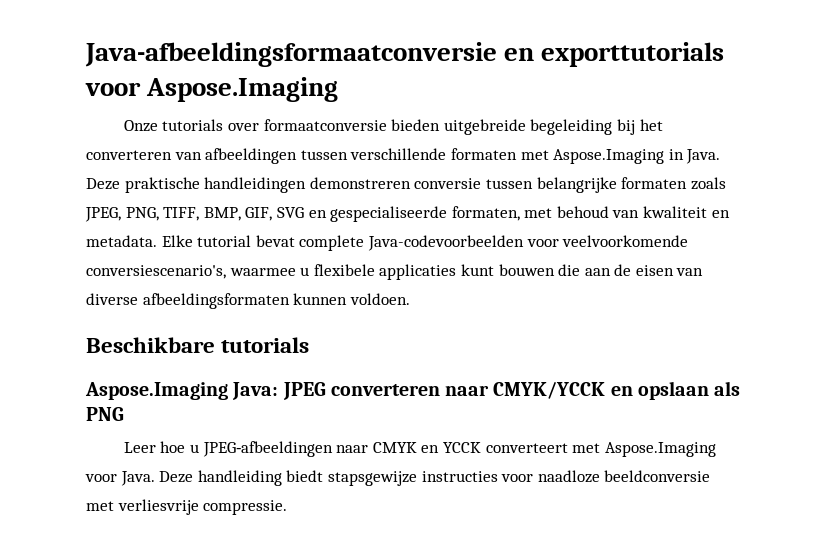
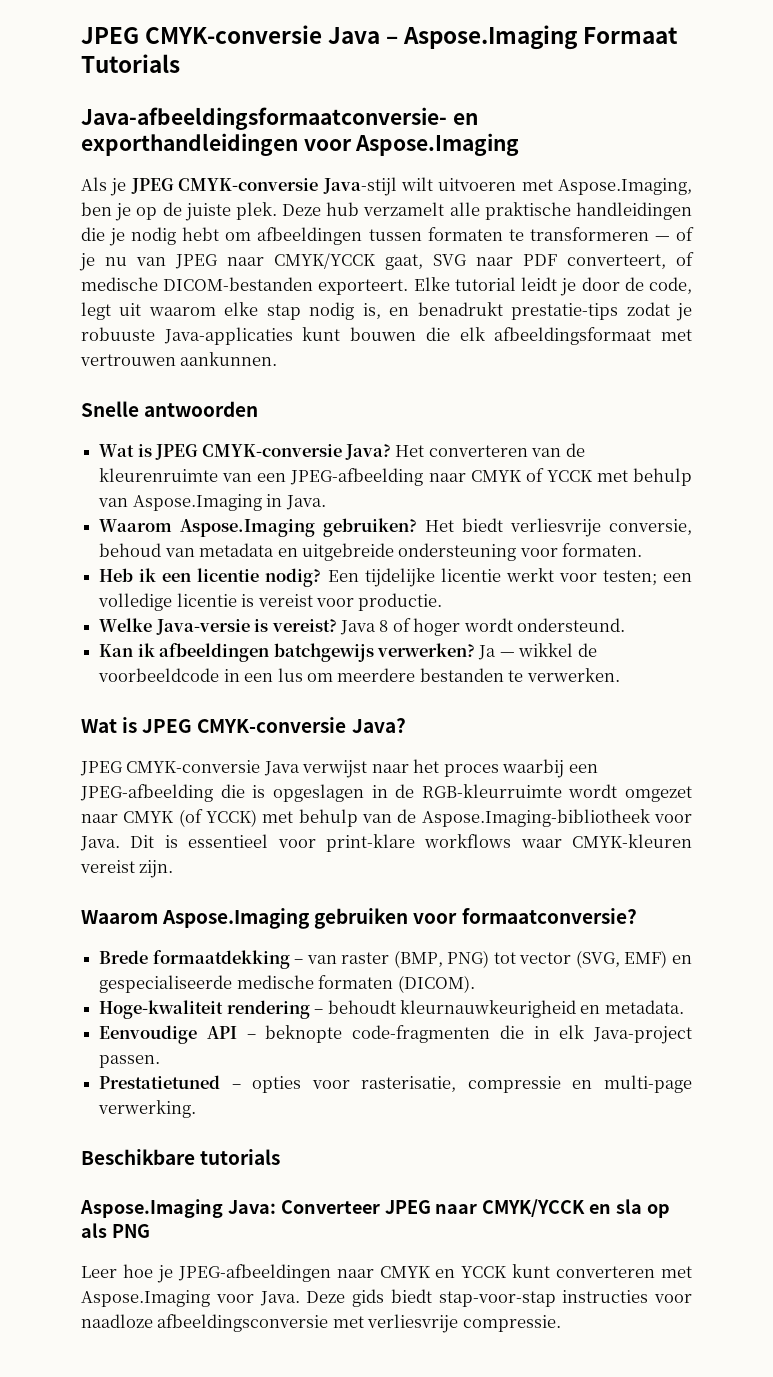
- Java-afbeeldingsformaatconversie en exporttutorials voor Aspose.Imaging
- Onze tutorials over formaatconversie bieden uitgebreide begeleiding bij het converteren van afbeeldingen tussen verschillende formaten met Aspose.Imaging in Java. Deze praktische handleidingen demonstreren conversie tussen belangrijke formaten zoals JPEG, PNG, TIFF, BMP, GIF, SVG en gespecialiseerde formaten, met behoud van kwaliteit en metadata. Elke tutorial bevat complete Java-codevoorbeelden voor veelvoorkomende conversiescenario's, waarmee u flexibele applicaties kunt bouwen die aan de eisen van diverse afbeeldingsformaten kunnen voldoen.
+ JPEG CMYK-conversie Java – Aspose.Imaging Formaat Tutorials
+ Java-afbeeldingsformaatconversie- en exporthandleidingen voor Aspose.Imaging
+ Als je JPEG CMYK-conversie Java‑stijl wilt uitvoeren met Aspose.Imaging, ben je op de juiste plek. Deze hub verzamelt alle praktische handleidingen die je nodig hebt om afbeeldingen tussen formaten te transformeren — of je nu van JPEG naar CMYK/YCCK gaat, SVG naar PDF converteert, of medische DICOM‑bestanden exporteert. Elke tutorial leidt je door de code, legt uit waarom elke stap nodig is, en benadrukt prestatie‑tips zodat je robuuste Java‑applicaties kunt bouwen die elk afbeeldingsformaat met vertrouwen aankunnen.
+ Snelle antwoorden
+ Wat is JPEG CMYK-conversie Java? Het converteren van de kleurenruimte van een JPEG‑afbeelding naar CMYK of YCCK met behulp van Aspose.Imaging in Java.
+ Waarom Aspose.Imaging gebruiken? Het biedt verliesvrije conversie, behoud van metadata en uitgebreide ondersteuning voor formaten.
+ Heb ik een licentie nodig? Een tijdelijke licentie werkt voor testen; een volledige licentie is vereist voor productie.
+ Welke Java‑versie is vereist? Java 8 of hoger wordt ondersteund.
+ Kan ik afbeeldingen batchgewijs verwerken? Ja — wikkel de voorbeeldcode in een lus om meerdere bestanden te verwerken.
+ Wat is JPEG CMYK-conversie Java?
+ JPEG CMYK-conversie Java verwijst naar het proces waarbij een JPEG‑afbeelding die is opgeslagen in de RGB‑kleurruimte wordt omgezet naar CMYK (of YCCK) met behulp van de Aspose.Imaging‑bibliotheek voor Java. Dit is essentieel voor print‑klare workflows waar CMYK‑kleuren vereist zijn.
+ Waarom Aspose.Imaging gebruiken voor formaatconversie?
+ Brede formaatdekking – van raster (BMP, PNG) tot vector (SVG, EMF) en gespecialiseerde medische formaten (DICOM).
+ Hoge‑kwaliteit rendering – behoudt kleurnauwkeurigheid en metadata.
+ Eenvoudige API – beknopte code‑fragmenten die in elk Java‑project passen.
+ Prestatietuned – opties voor rasterisatie, compressie en multi‑page verwerking.
- Aspose.Imaging Java: JPEG converteren naar CMYK/YCCK en opslaan als PNG
+ Aspose.Imaging Java: Converteer JPEG naar CMYK/YCCK en sla op als PNG
- Leer hoe u JPEG‑afbeeldingen naar CMYK en YCCK converteert met Aspose.Imaging voor Java.
+ Leer hoe je JPEG‑afbeeldingen naar CMYK en YCCK kunt converteren met Aspose.Imaging voor Java.
- Deze handleiding biedt stapsgewijze instructies voor naadloze beeldconversie met verliesvrije compressie.
+ Deze gids biedt stap‑voor‑stap instructies voor naadloze afbeeldingsconversie met verliesvrije compressie.

